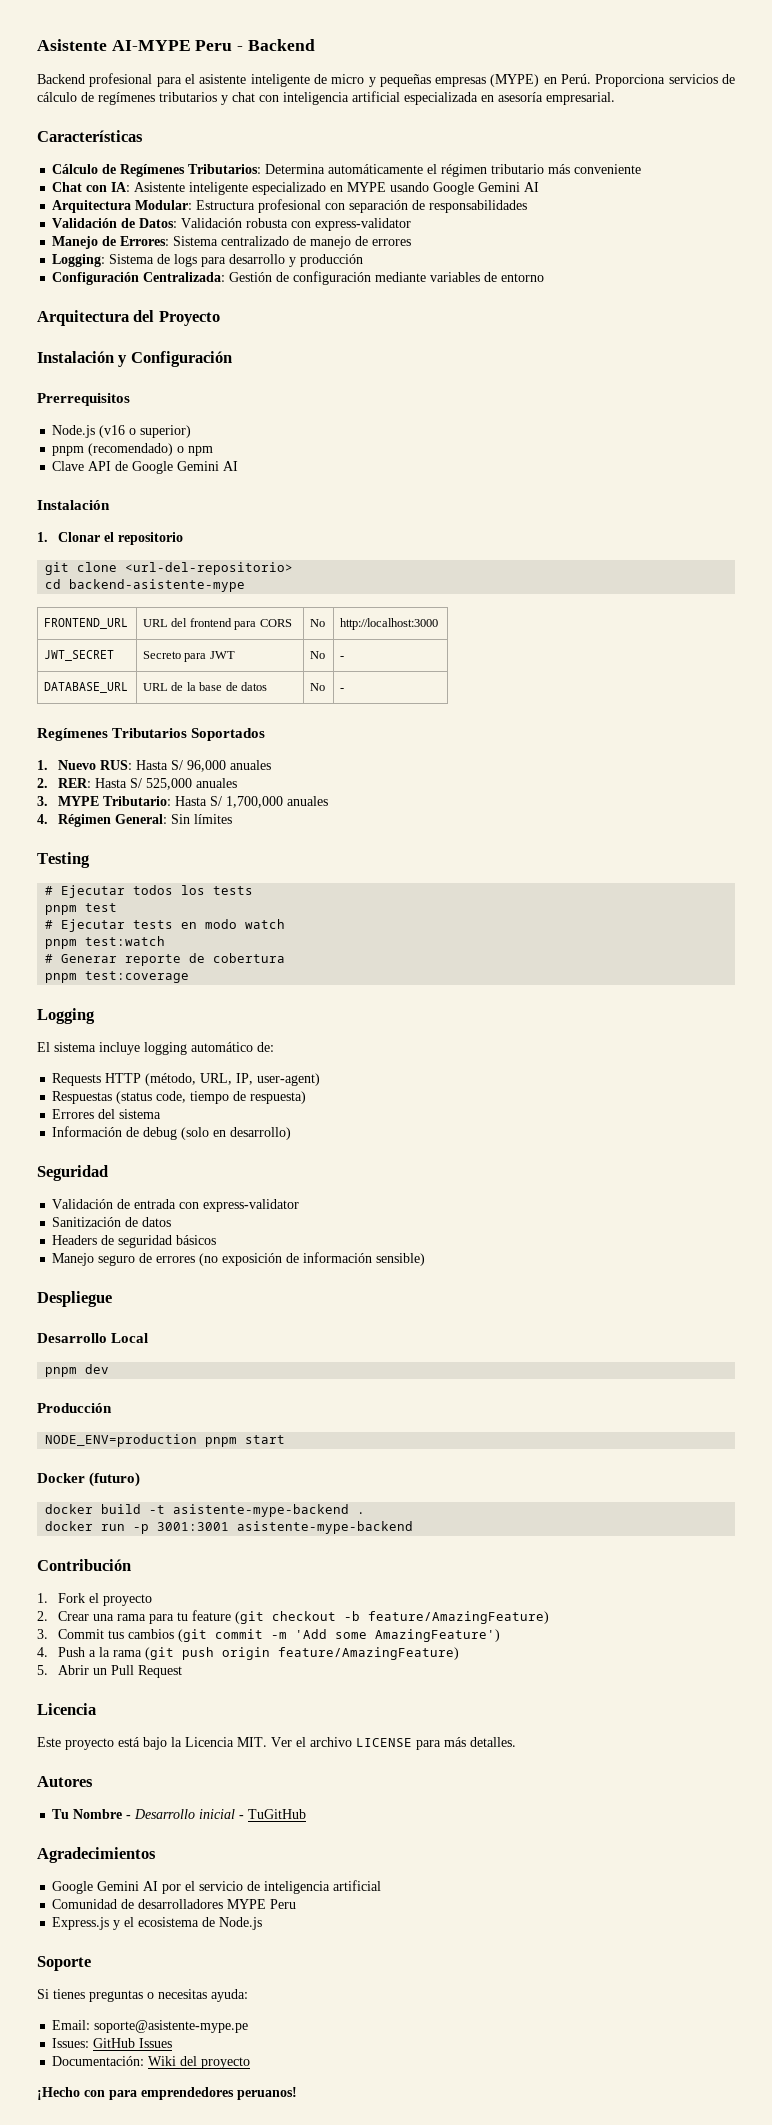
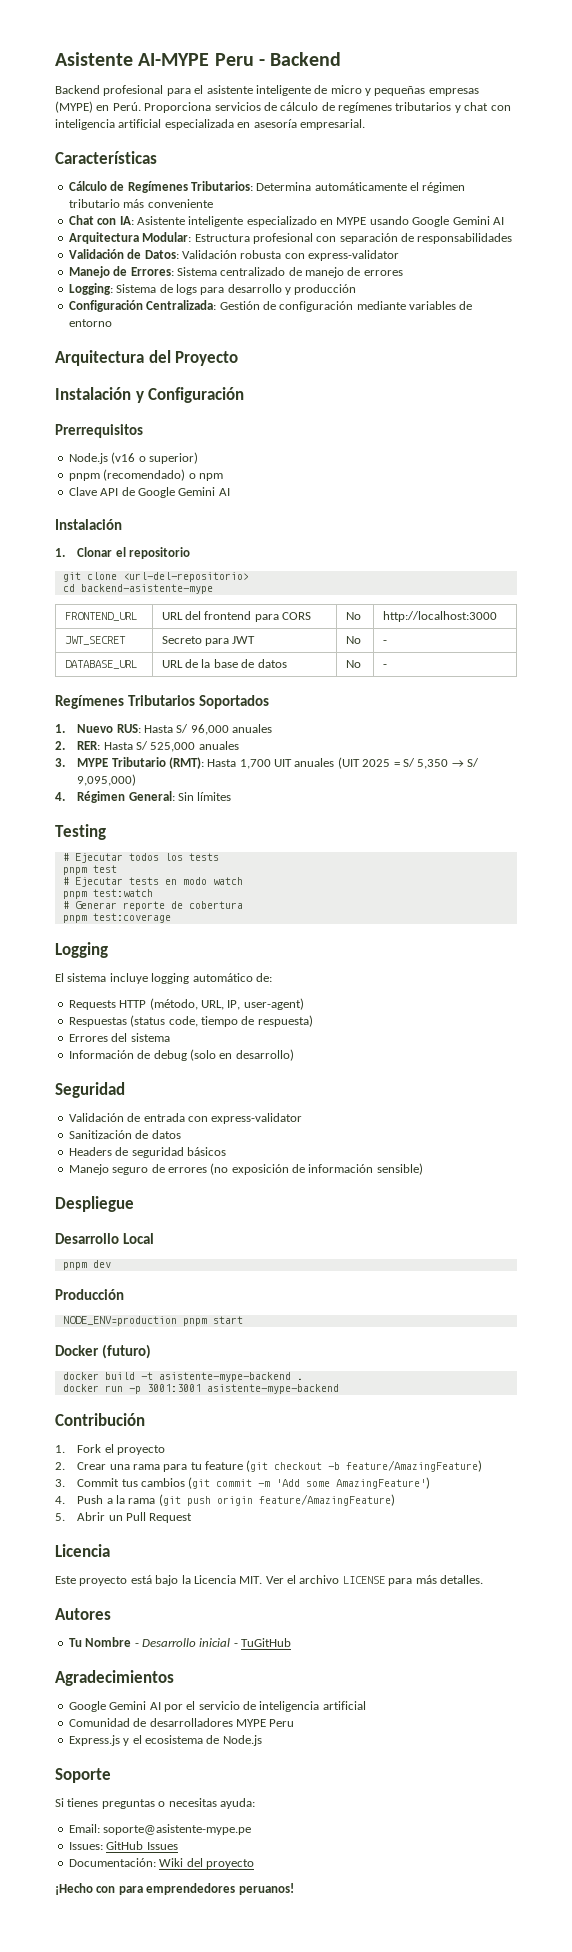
- 3. MYPE Tributario: Hasta S/ 1,700,000 anuales
+ 3. MYPE Tributario (RMT): Hasta 1,700 UIT anuales (UIT 2025 = S/ 5,350 → S/ 9,095,000)

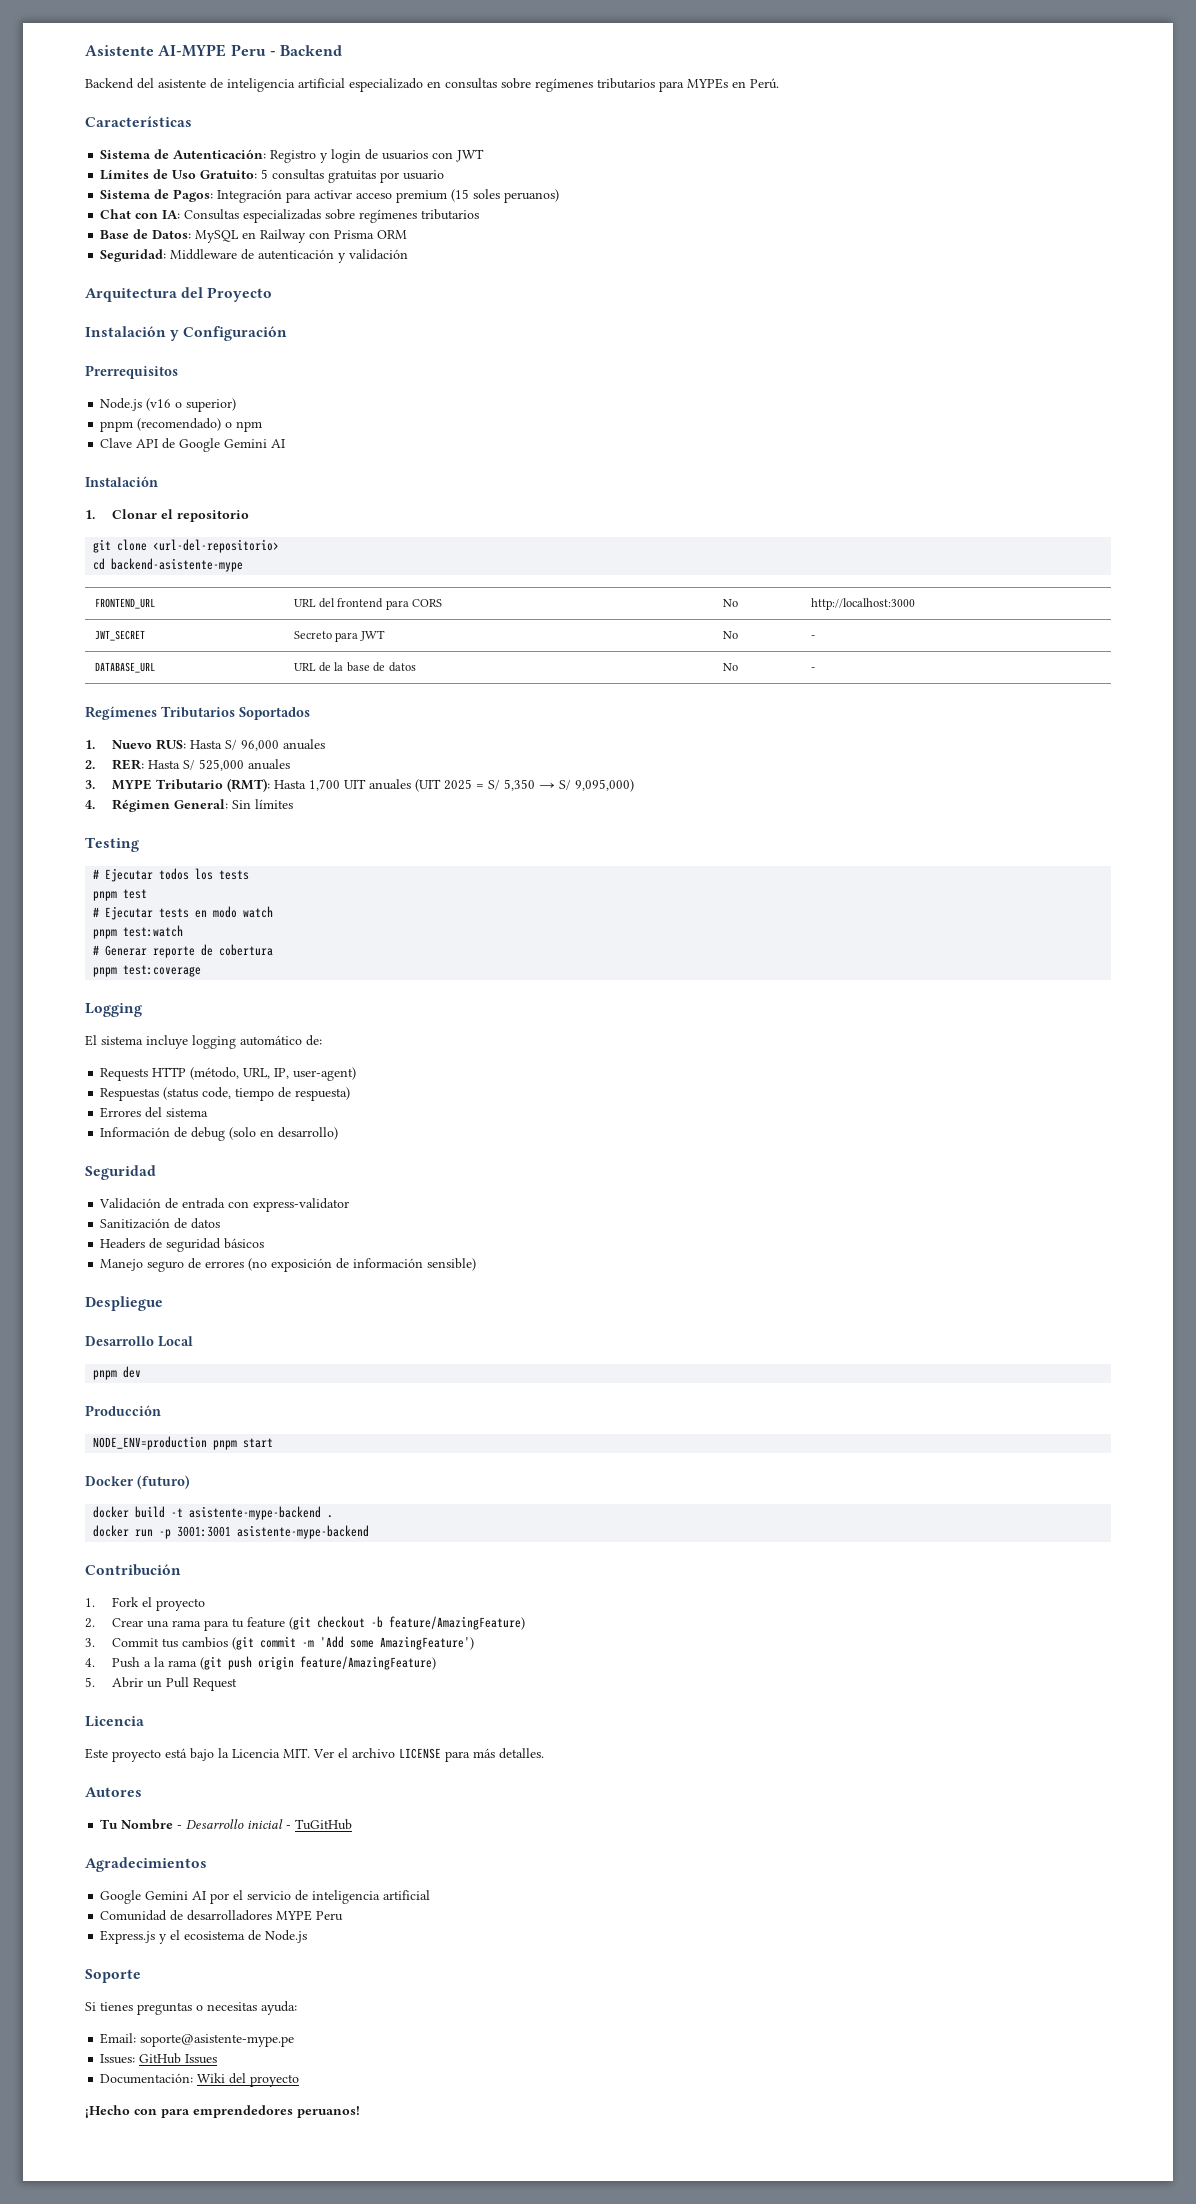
- Backend profesional para el asistente inteligente de micro y pequeñas empresas (MYPE) en Perú. Proporciona servicios de cálculo de regímenes tributarios y chat con inteligencia artificial especializada en asesoría empresarial.
+ Backend del asistente de inteligencia artificial especializado en consultas sobre regímenes tributarios para MYPEs en Perú.
  Características
- Cálculo de Regímenes Tributarios: Determina automáticamente el régimen tributario más conveniente
- Chat con IA: Asistente inteligente especializado en MYPE usando Google Gemini AI
- Arquitectura Modular: Estructura profesional con separación de responsabilidades
- Validación de Datos: Validación robusta con express-validator
- Manejo de Errores: Sistema centralizado de manejo de errores
- Logging: Sistema de logs para desarrollo y producción
- Configuración Centralizada: Gestión de configuración mediante variables de entorno
+ Sistema de Autenticación: Registro y login de usuarios con JWT
+ Límites de Uso Gratuito: 5 consultas gratuitas por usuario
+ Sistema de Pagos: Integración para activar acceso premium (15 soles peruanos)
+ Chat con IA: Consultas especializadas sobre regímenes tributarios
+ Base de Datos: MySQL en Railway con Prisma ORM
+ Seguridad: Middleware de autenticación y validación

